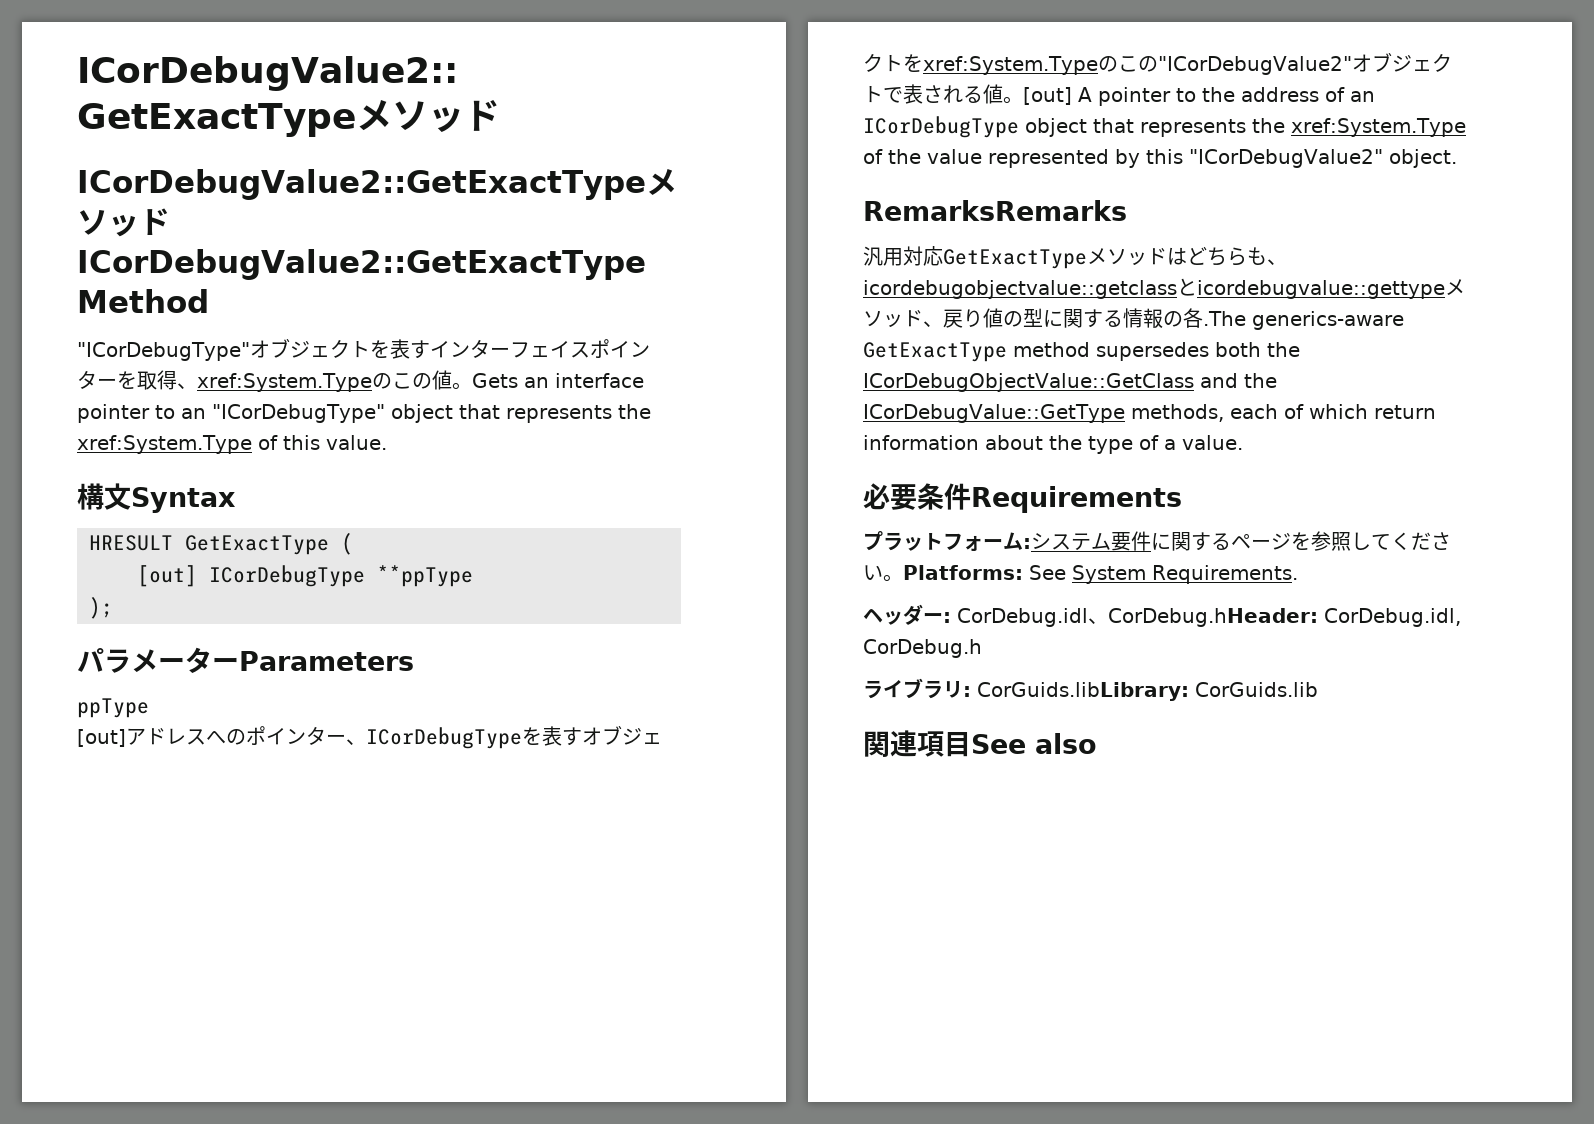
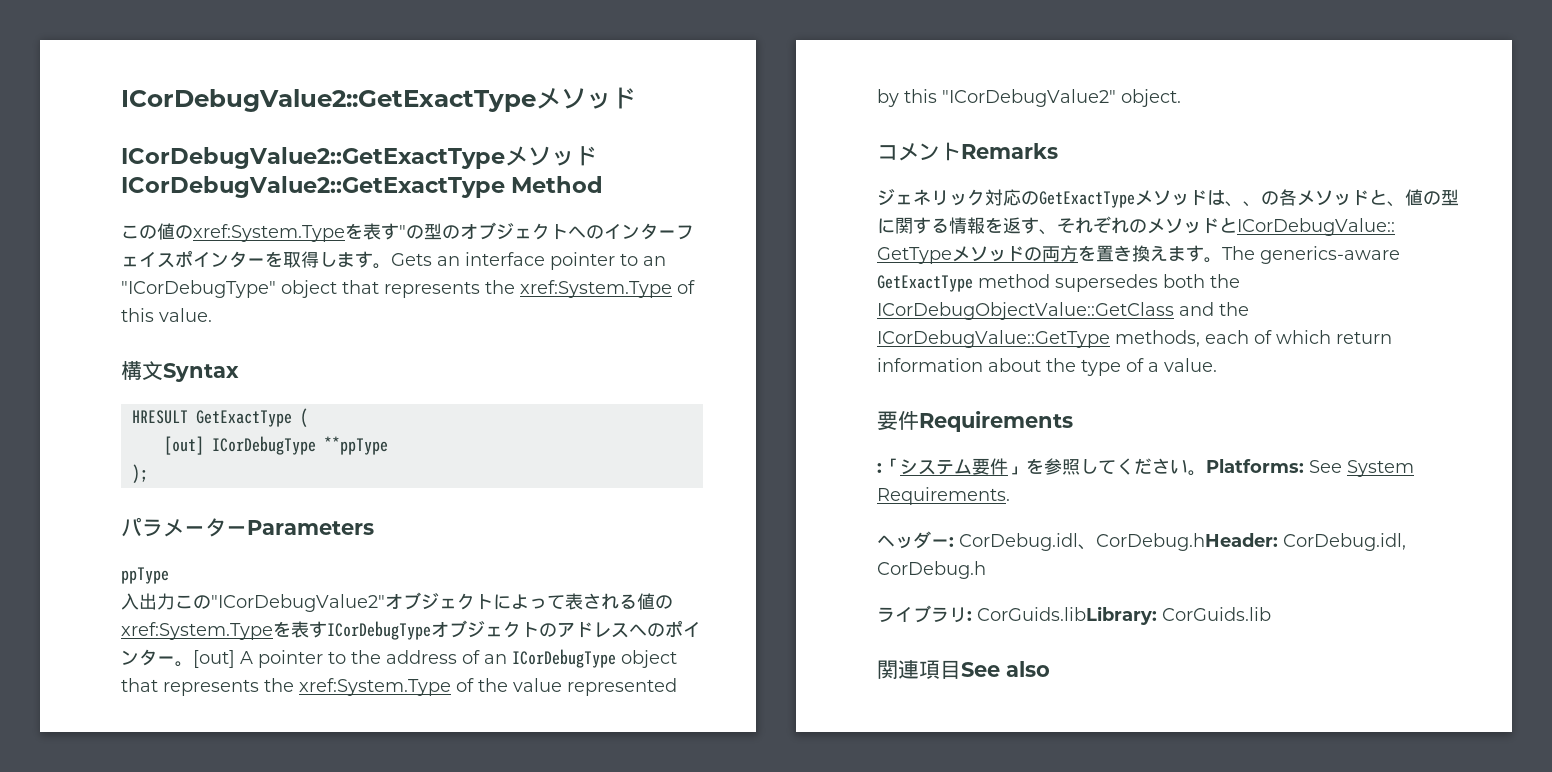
- "ICorDebugType"オブジェクトを表すインターフェイスポインターを取得、xref:System.Typeのこの値。
+ この値のxref:System.Typeを表す"の型のオブジェクトへのインターフェイスポインターを取得します。
- [out]アドレスへのポインター、ICorDebugTypeを表すオブジェクトをxref:System.Typeのこの"ICorDebugValue2"オブジェクトで表される値。
+ 入出力この"ICorDebugValue2"オブジェクトによって表される値のxref:System.Typeを表すICorDebugTypeオブジェクトのアドレスへのポインター。
- RemarksRemarks
- 汎用対応GetExactTypeメソッドはどちらも、icordebugobjectvalue::getclassとicordebugvalue::gettypeメソッド、戻り値の型に関する情報の各.The generics-aware GetExactType method supersedes both the ICorDebugObjectValue::GetClass and the ICorDebugValue::GetType methods, each of which return information about the type of a value.
+ コメントRemarks
+ ジェネリック対応のGetExactTypeメソッドは、、の各メソッドと、値の型に関する情報を返す、それぞれのメソッドとICorDebugValue:: GetTypeメソッドの両方を置き換えます。The generics-aware GetExactType method supersedes both the ICorDebugObjectValue::GetClass and the ICorDebugValue::GetType methods, each of which return information about the type of a value.
- 必要条件Requirements
+ 要件Requirements
- プラットフォーム:システム要件に関するページを参照してください。
+ :「システム要件」を参照してください。

